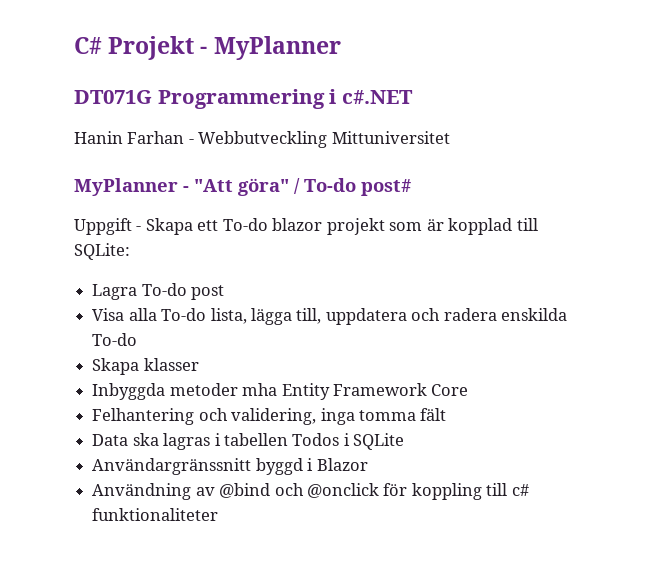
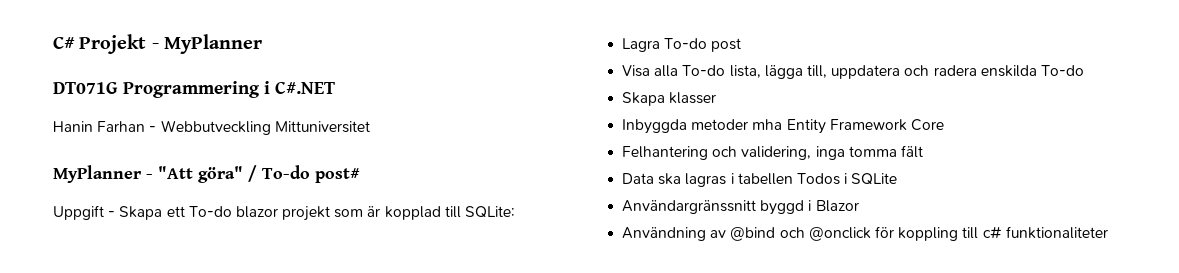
- DT071G Programmering i c#.NET
+ DT071G Programmering i C#.NET

